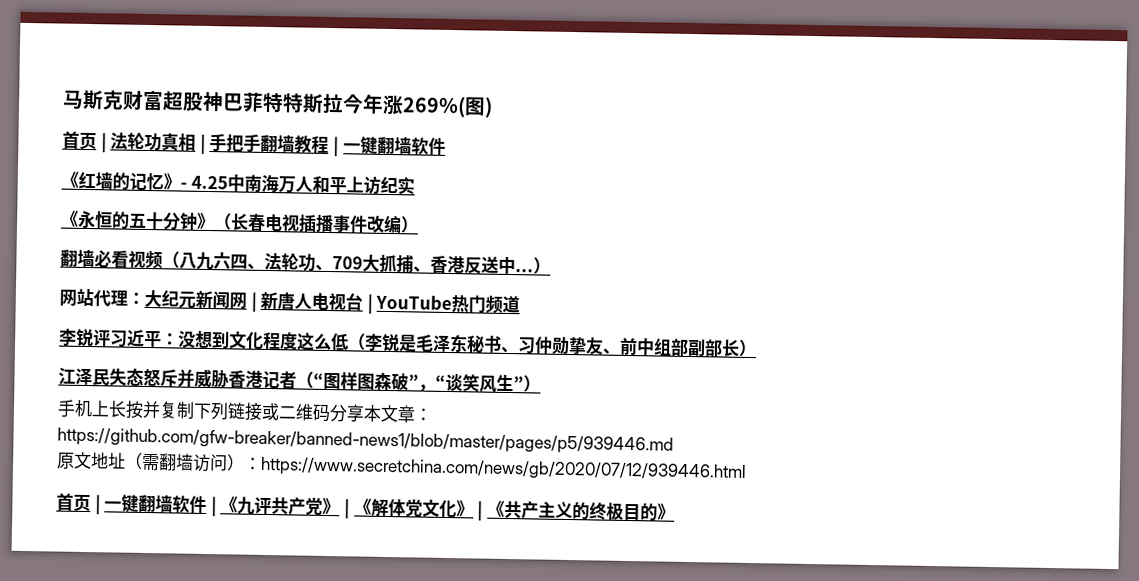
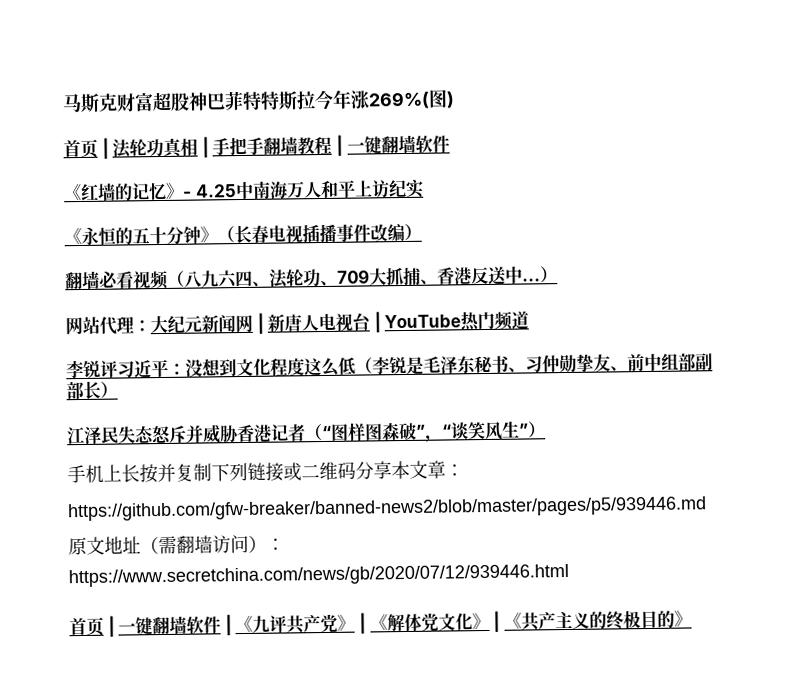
- https://github.com/gfw-breaker/banned-news1/blob/master/pages/p5/939446.md
+ https://github.com/gfw-breaker/banned-news2/blob/master/pages/p5/939446.md

